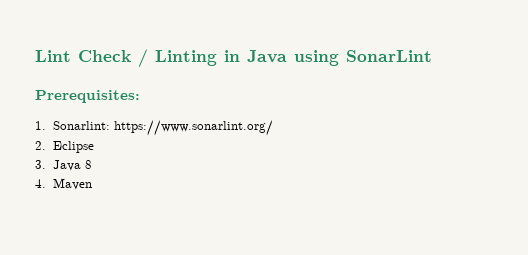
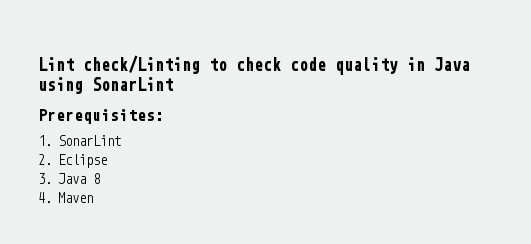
- Lint Check / Linting in Java using SonarLint
+ Lint check/Linting to check code quality in Java using SonarLint
- 1. Sonarlint: https://www.sonarlint.org/
+ 1. SonarLint

